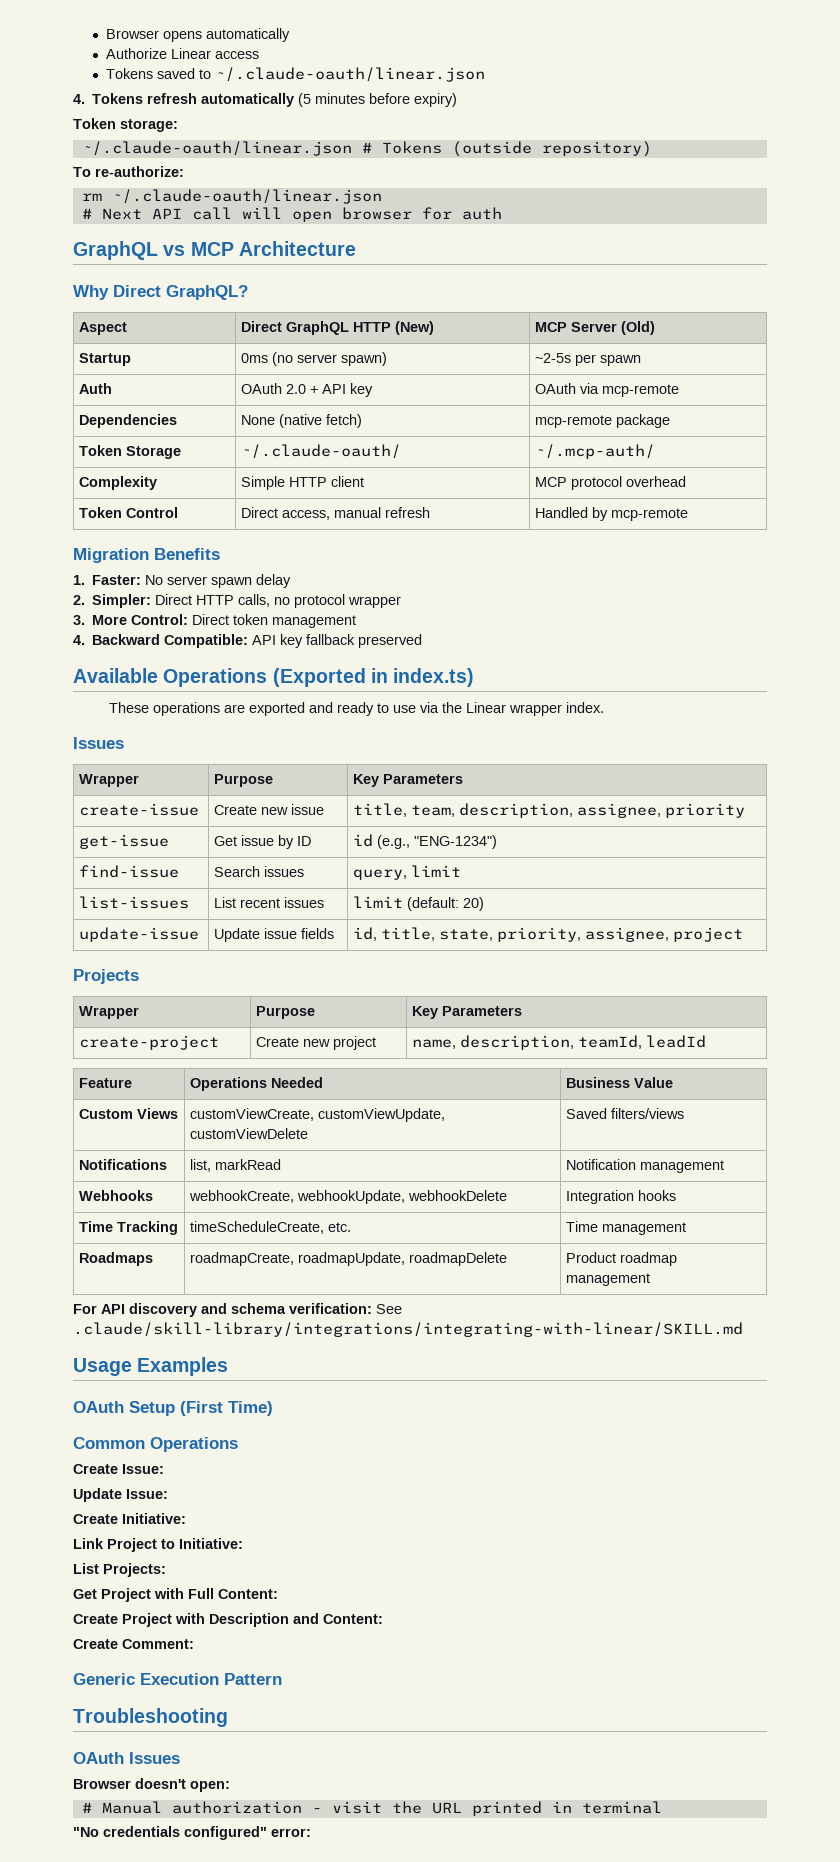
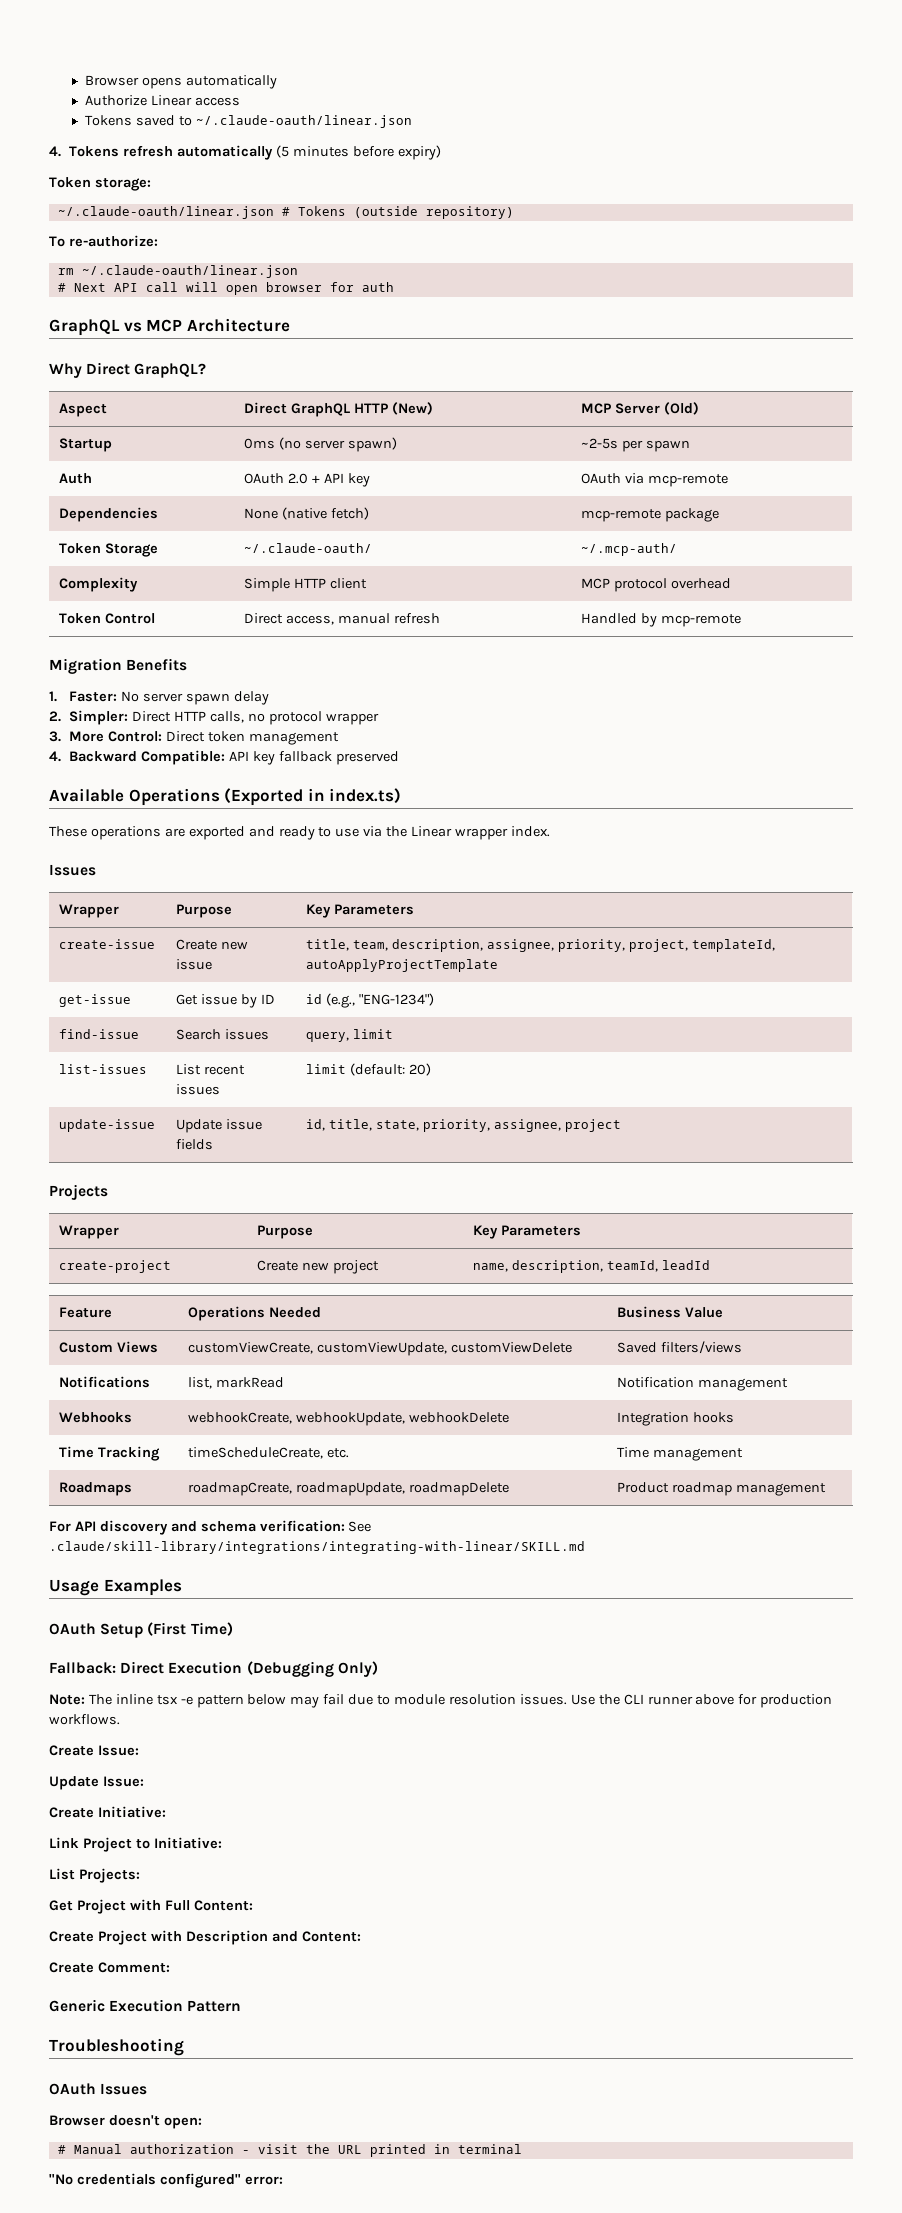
- create-issue | Create new issue | title, team, description, assignee, priority
+ create-issue | Create new issue | title, team, description, assignee, priority, project, templateId, autoApplyProjectTemplate
- Common Operations
+ Fallback: Direct Execution (Debugging Only)
+ Note: The inline tsx -e pattern below may fail due to module resolution issues. Use the CLI runner above for production workflows.

